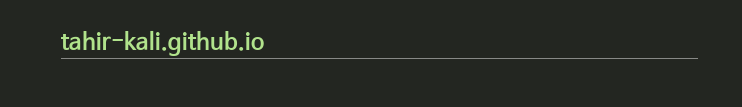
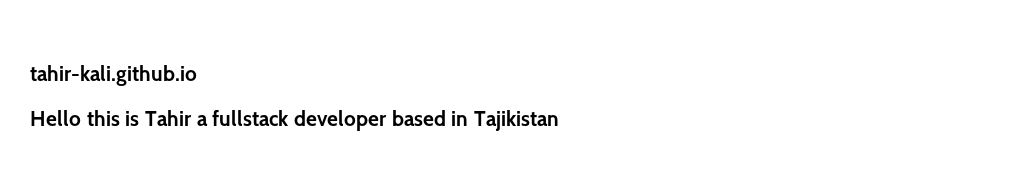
+ Hello this is Tahir a fullstack developer based in Tajikistan

